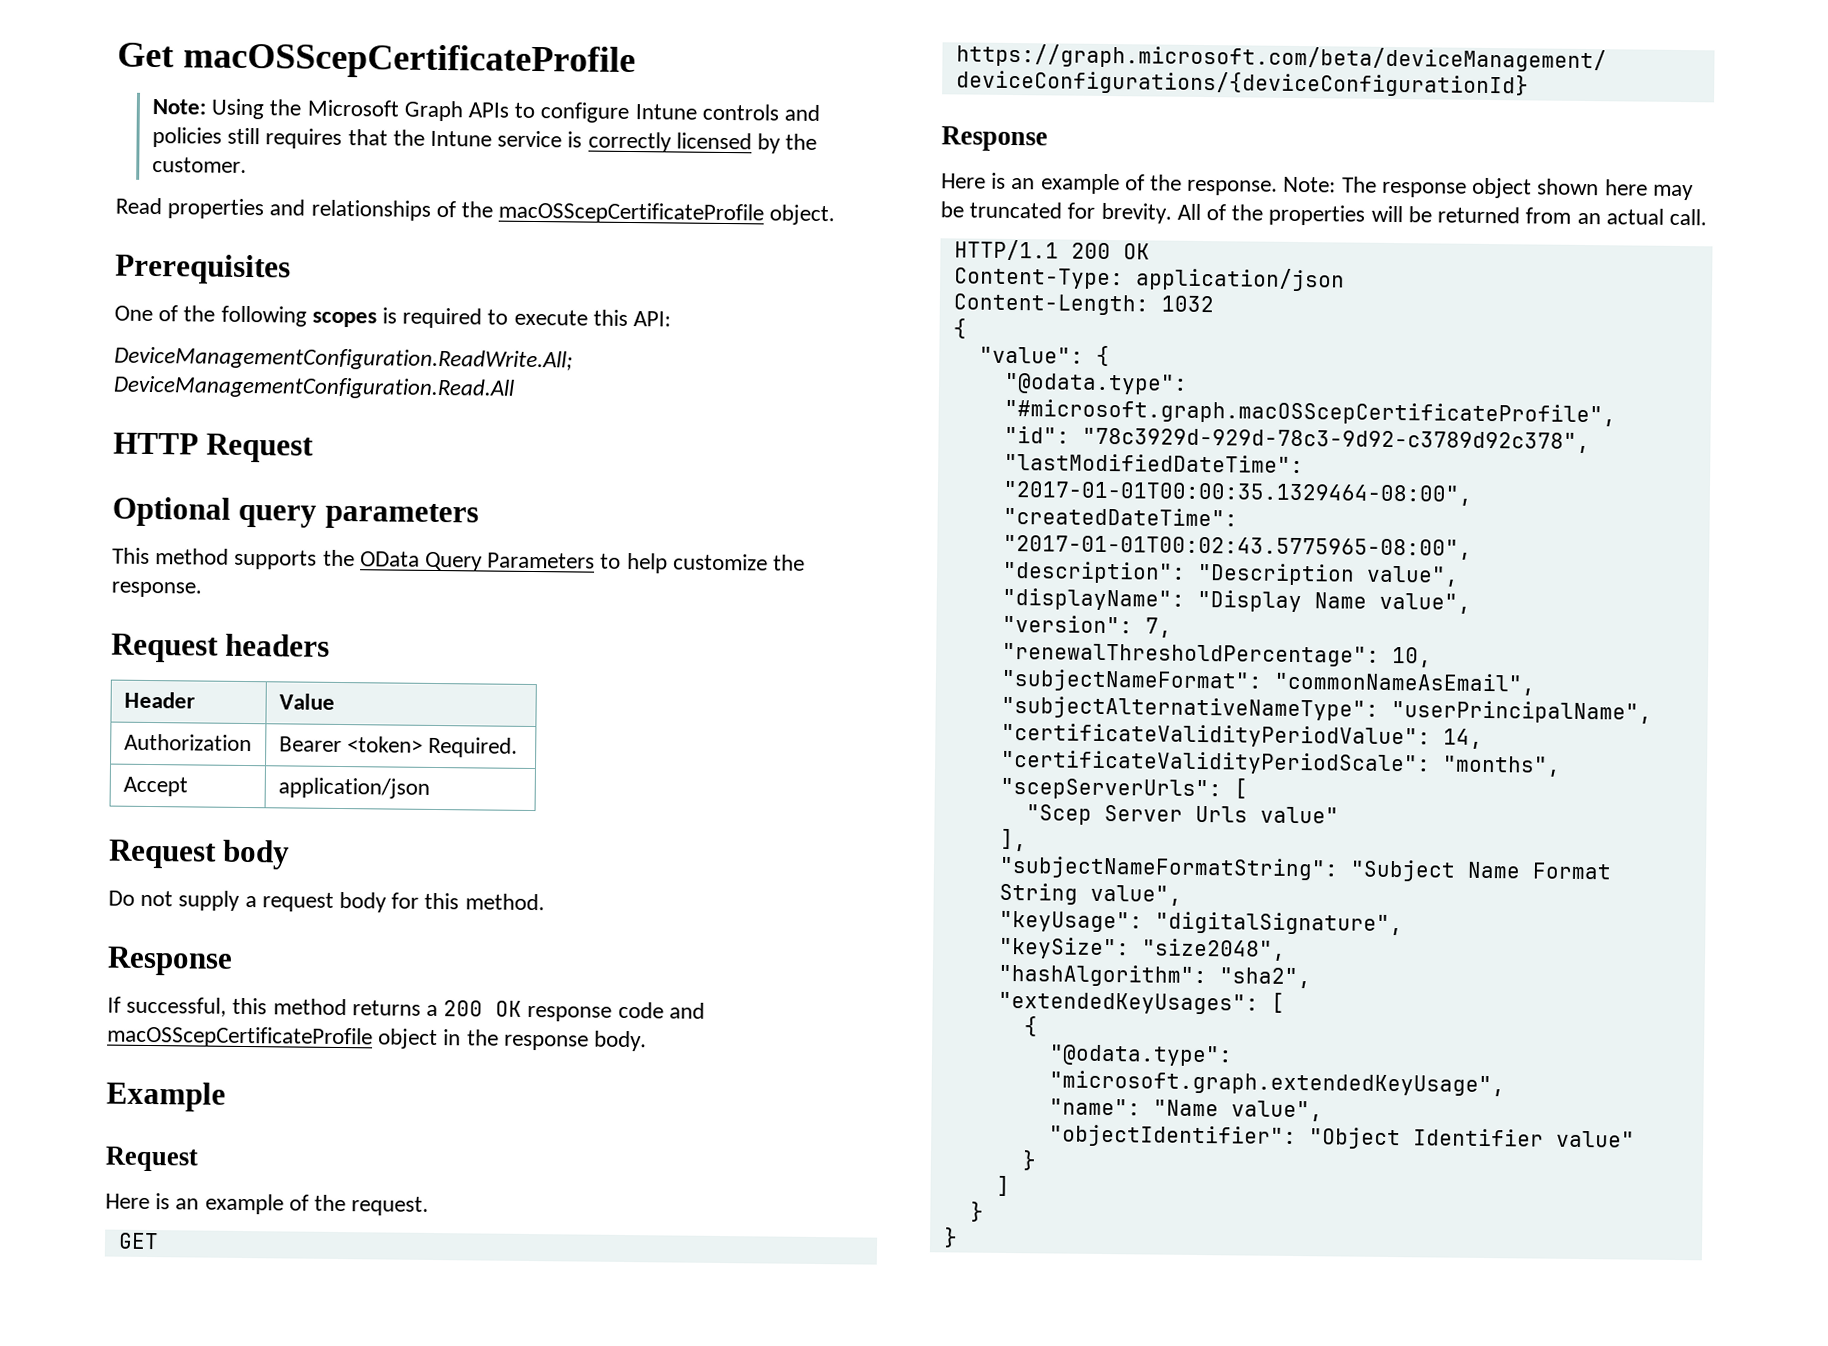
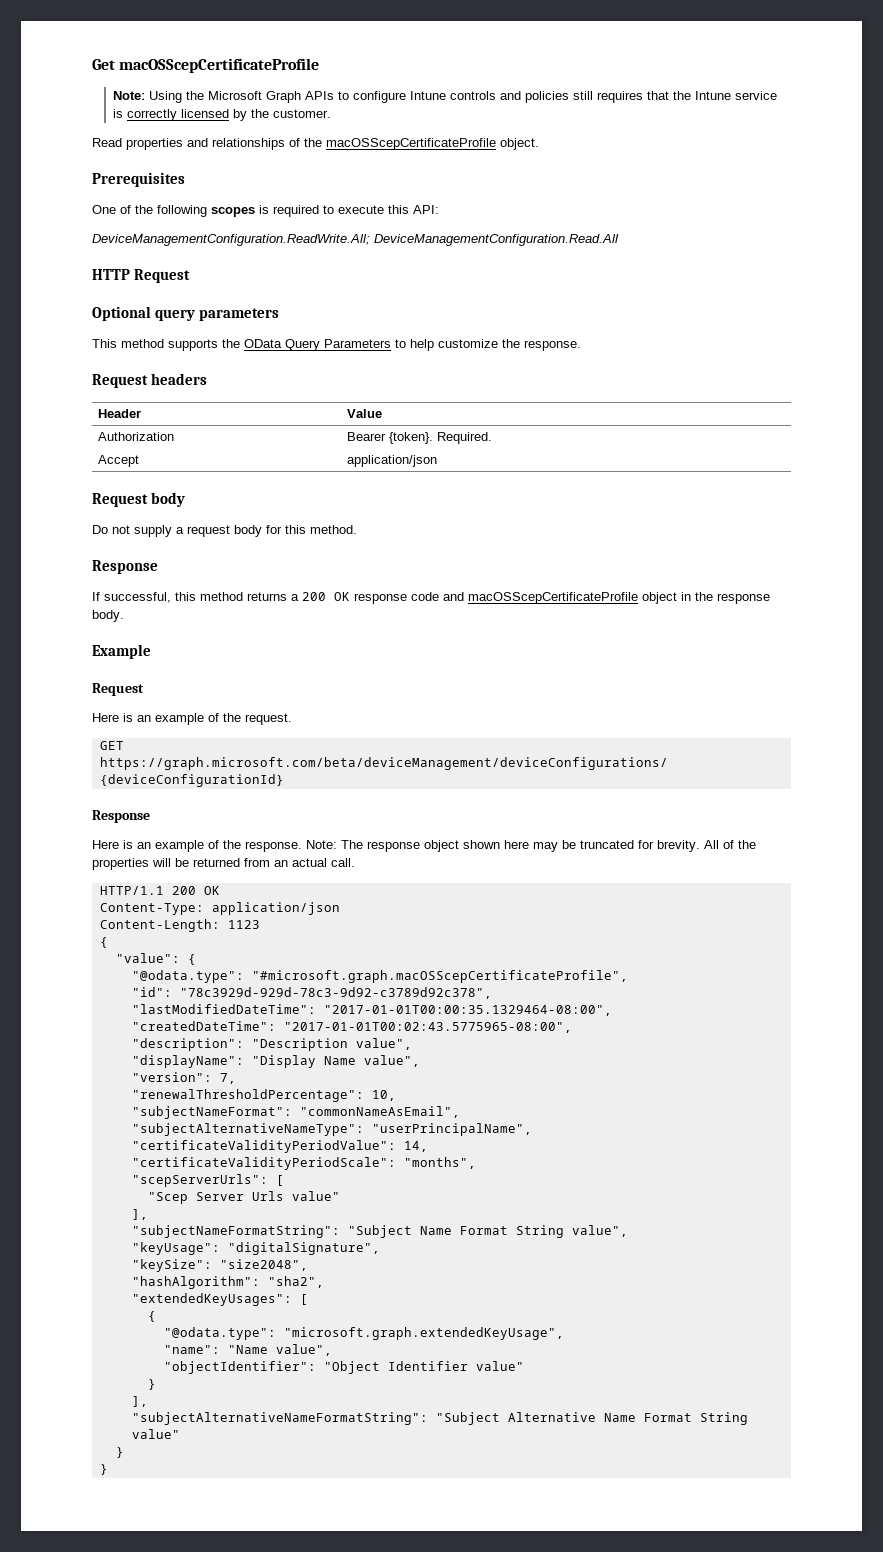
- Authorization | Bearer <token> Required.
+ Authorization | Bearer {token}. Required.
- Content-Length: 1032
+ Content-Length: 1123
  "objectIdentifier": "Object Identifier value"
  }
- ]
+ ],
+ "subjectAlternativeNameFormatString": "Subject Alternative Name Format String value"

